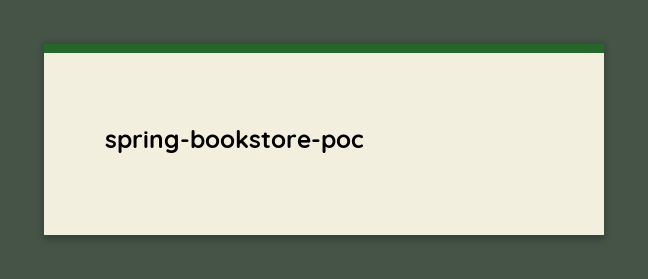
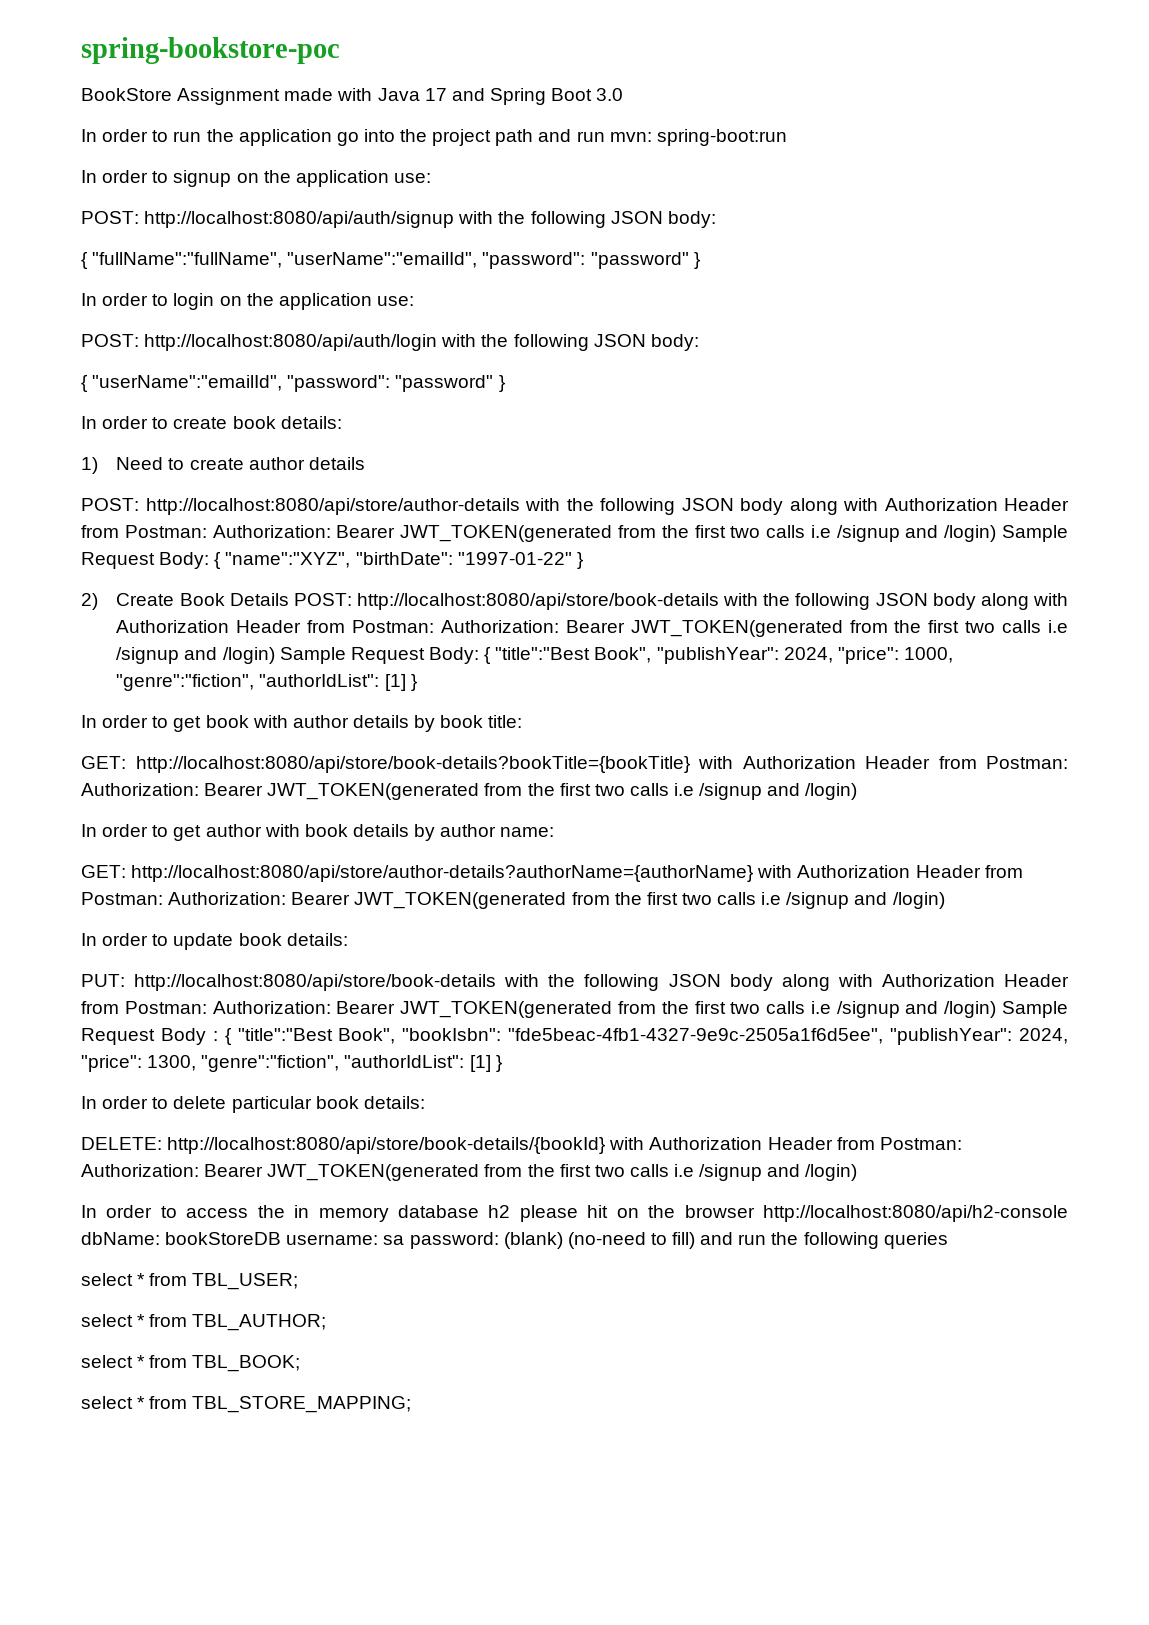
+ BookStore Assignment made with Java 17 and Spring Boot 3.0
+ In order to run the application go into the project path and run mvn: spring-boot:run
+ In order to signup on the application use:
+ POST: http://localhost:8080/api/auth/signup with the following JSON body:
+ { "fullName":"fullName", "userName":"emailId", "password": "password" }
+ In order to login on the application use:
+ POST: http://localhost:8080/api/auth/login with the following JSON body:
+ { "userName":"emailId", "password": "password" }
+ In order to create book details:
+ 1) Need to create author details
+ POST: http://localhost:8080/api/store/author-details with the following JSON body along with Authorization Header from Postman: Authorization: Bearer JWT_TOKEN(generated from the first two calls i.e /signup and /login) Sample Request Body: { "name":"XYZ", "birthDate": "1997-01-22" }
+ 2) Create Book Details POST: http://localhost:8080/api/store/book-details with the following JSON body along with Authorization Header from Postman: Authorization: Bearer JWT_TOKEN(generated from the first two calls i.e /signup and /login) Sample Request Body: { "title":"Best Book", "publishYear": 2024, "price": 1000, "genre":"fiction", "authorIdList": [1] }
+ In order to get book with author details by book title:
+ GET: http://localhost:8080/api/store/book-details?bookTitle={bookTitle} with Authorization Header from Postman: Authorization: Bearer JWT_TOKEN(generated from the first two calls i.e /signup and /login)
+ In order to get author with book details by author name:
+ GET: http://localhost:8080/api/store/author-details?authorName={authorName} with Authorization Header from Postman: Authorization: Bearer JWT_TOKEN(generated from the first two calls i.e /signup and /login)
+ In order to update book details:
+ PUT: http://localhost:8080/api/store/book-details with the following JSON body along with Authorization Header from Postman: Authorization: Bearer JWT_TOKEN(generated from the first two calls i.e /signup and /login) Sample Request Body : { "title":"Best Book", "bookIsbn": "fde5beac-4fb1-4327-9e9c-2505a1f6d5ee", "publishYear": 2024, "price": 1300, "genre":"fiction", "authorIdList": [1] }
+ In order to delete particular book details:
+ DELETE: http://localhost:8080/api/store/book-details/{bookId} with Authorization Header from Postman: Authorization: Bearer JWT_TOKEN(generated from the first two calls i.e /signup and /login)
+ In order to access the in memory database h2 please hit on the browser http://localhost:8080/api/h2-console dbName: bookStoreDB username: sa password: (blank) (no-need to fill) and run the following queries
+ select * from TBL_USER;
+ select * from TBL_AUTHOR;
+ select * from TBL_BOOK;
+ select * from TBL_STORE_MAPPING;

